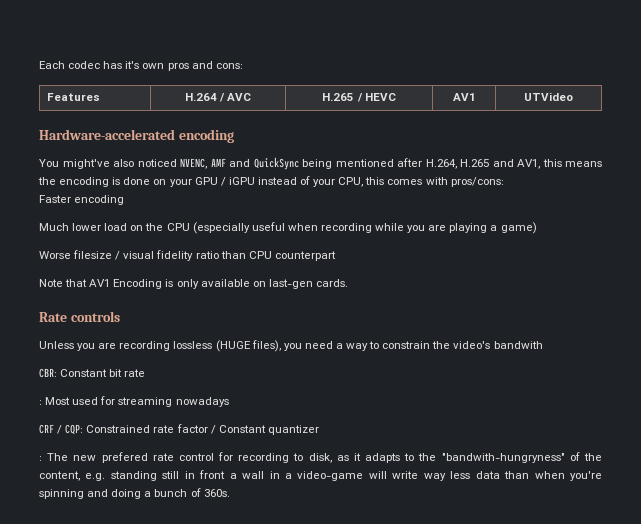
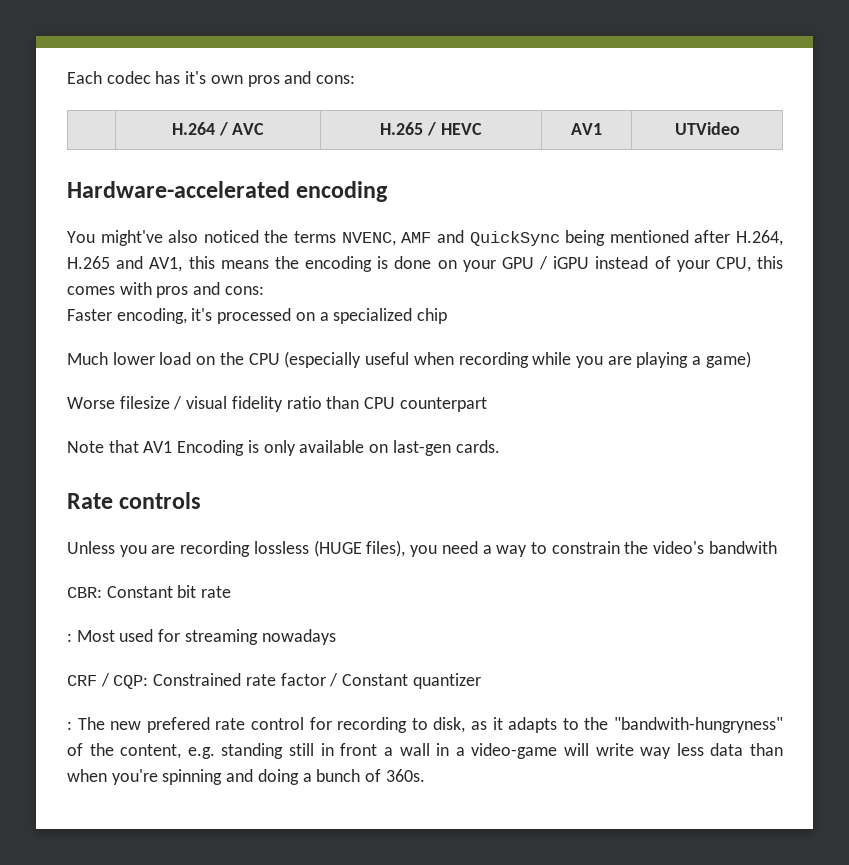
- Features | H.264 / AVC | H.265 / HEVC | AV1 | UTVideo
+ | H.264 / AVC | H.265 / HEVC | AV1 | UTVideo
- You might've also noticed NVENC, AMF and QuickSync being mentioned after H.264, H.265 and AV1, this means the encoding is done on your GPU / iGPU instead of your CPU, this comes with pros/cons:
- Faster encoding
+ You might've also noticed the terms NVENC, AMF and QuickSync being mentioned after H.264, H.265 and AV1, this means the encoding is done on your GPU / iGPU instead of your CPU, this comes with pros and cons:
+ Faster encoding, it's processed on a specialized chip

